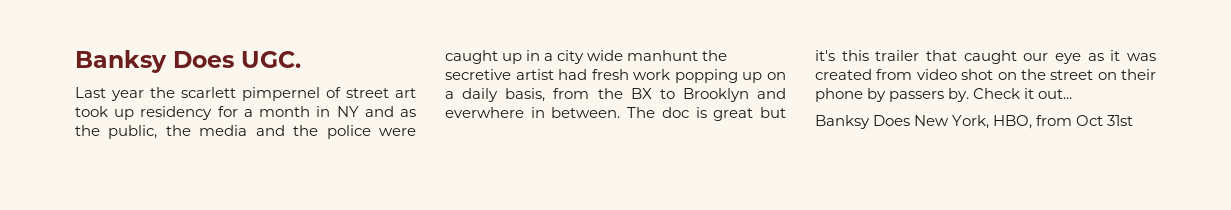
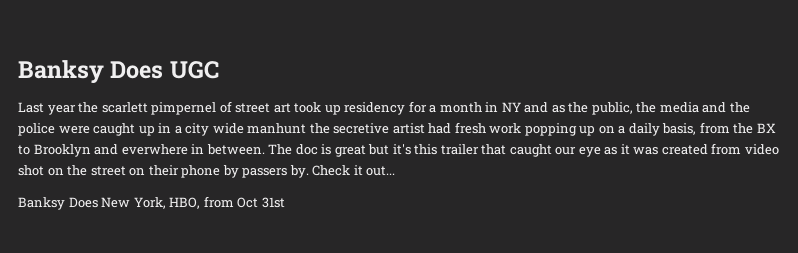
- Banksy Does UGC.
+ Banksy Does UGC

